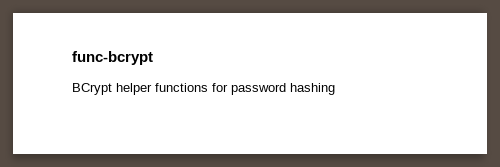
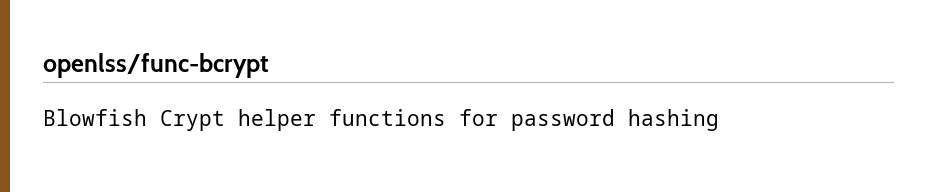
- func-bcrypt
- BCrypt helper functions for password hashing
+ openlss/func-bcrypt
+ Blowfish Crypt helper functions for password hashing

